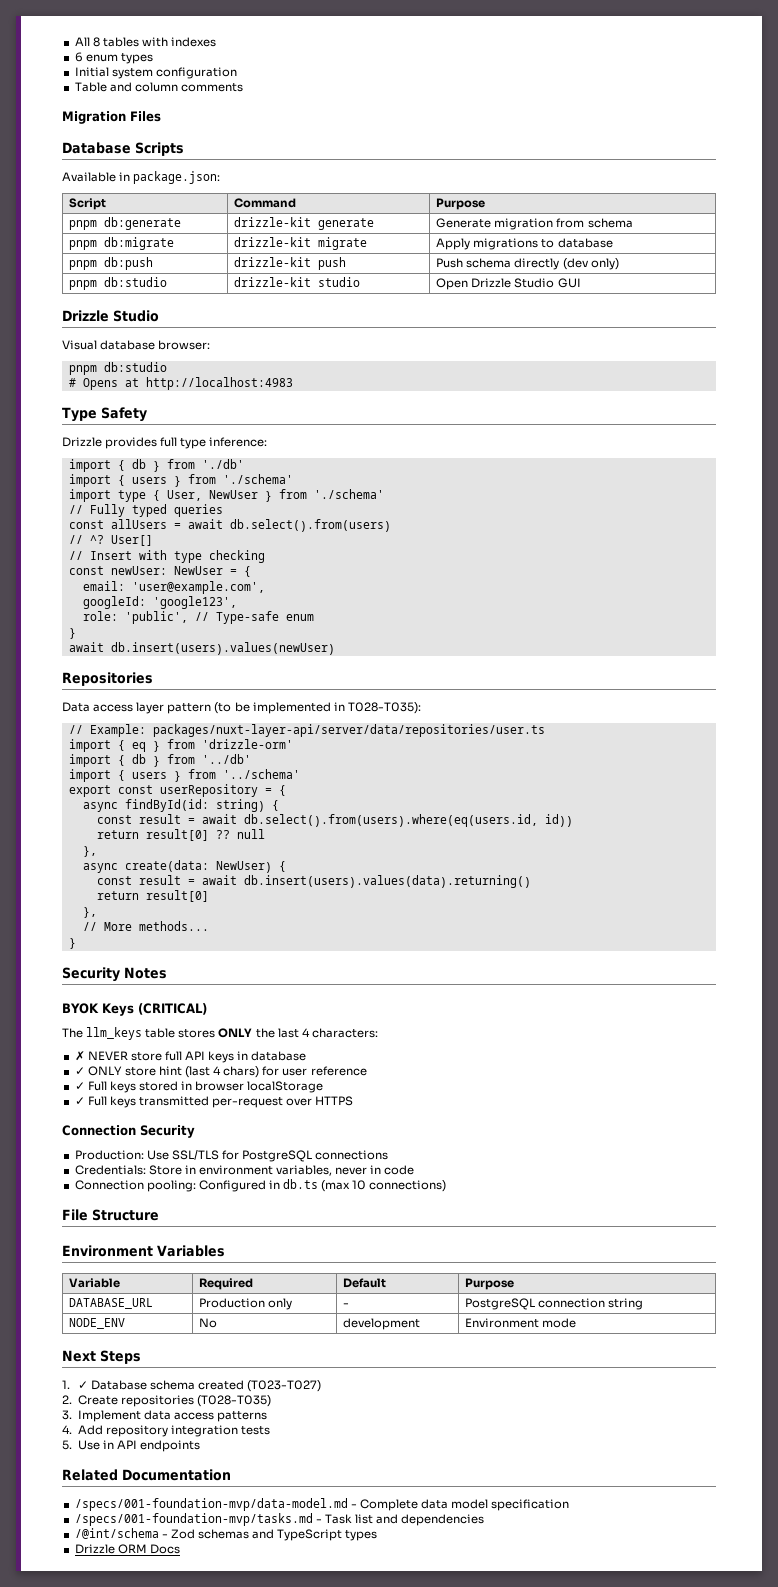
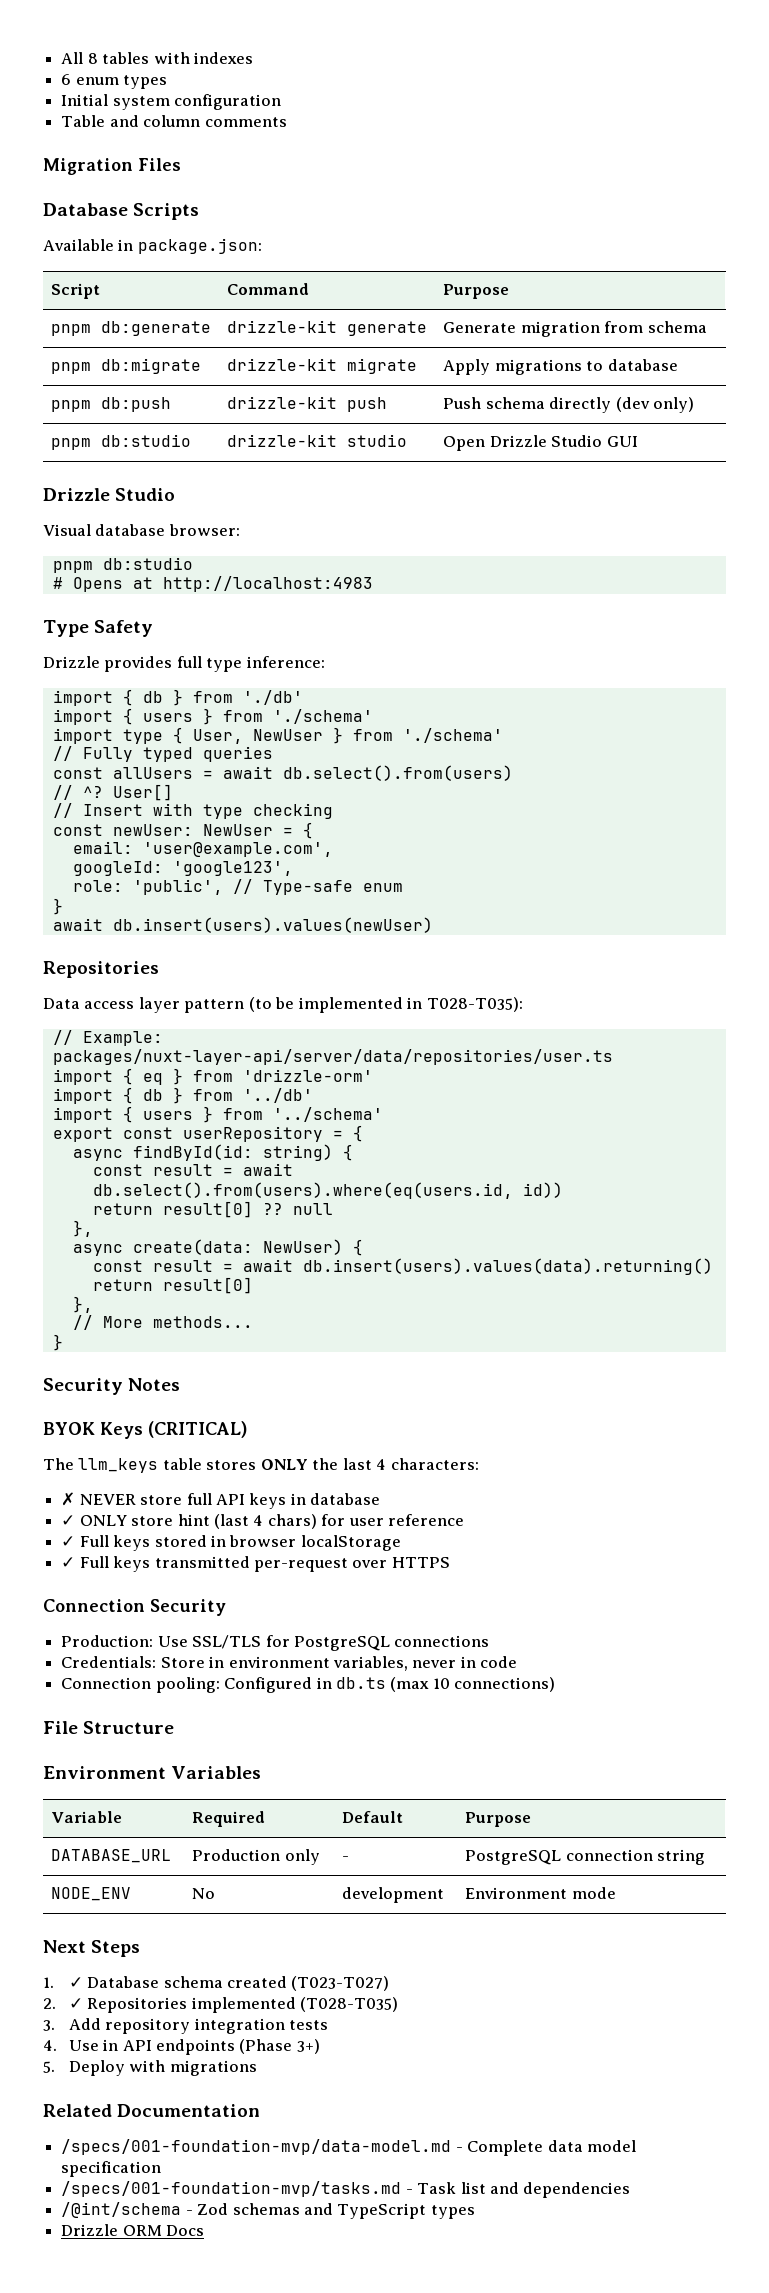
- 2. Create repositories (T028-T035)
- 3. Implement data access patterns
- 4. Add repository integration tests
+ 2. ✓ Repositories implemented (T028-T035)
+ 3. Add repository integration tests
- 5. Use in API endpoints
+ 4. Use in API endpoints (Phase 3+)
+ 5. Deploy with migrations

